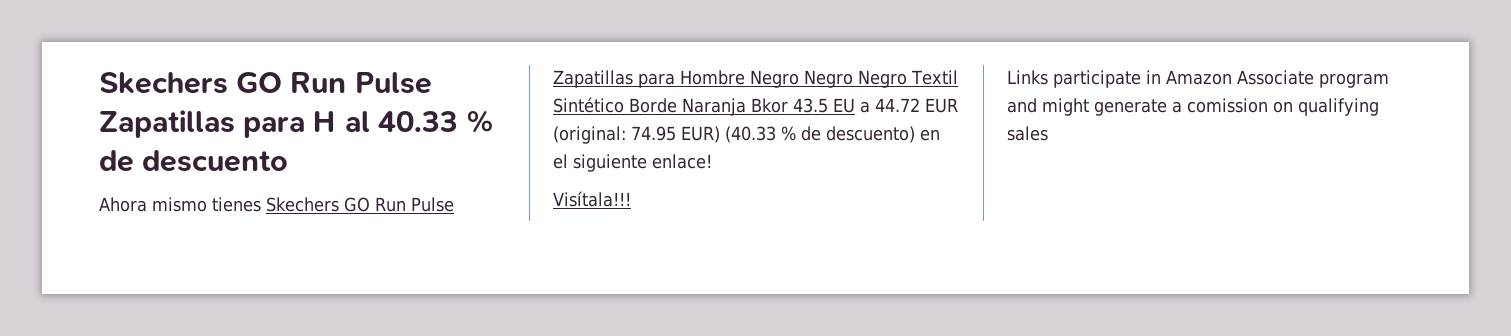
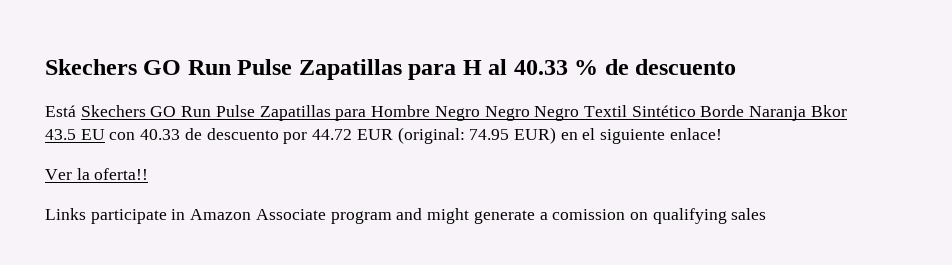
- Ahora mismo tienes Skechers GO Run Pulse Zapatillas para Hombre Negro Negro Negro Textil Sintético Borde Naranja Bkor 43.5 EU a 44.72 EUR (original: 74.95 EUR) (40.33 % de descuento) en el siguiente enlace!
+ Está Skechers GO Run Pulse Zapatillas para Hombre Negro Negro Negro Textil Sintético Borde Naranja Bkor 43.5 EU con 40.33 de descuento por 44.72 EUR (original: 74.95 EUR) en el siguiente enlace!
- Visítala!!!
+ Ver la oferta!!

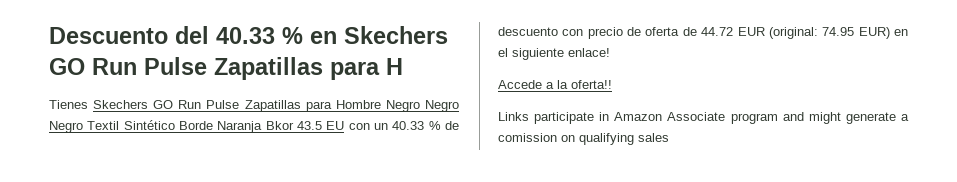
- Skechers GO Run Pulse Zapatillas para H al 40.33 % de descuento
- Está Skechers GO Run Pulse Zapatillas para Hombre Negro Negro Negro Textil Sintético Borde Naranja Bkor 43.5 EU con 40.33 de descuento por 44.72 EUR (original: 74.95 EUR) en el siguiente enlace!
+ Descuento del 40.33 % en Skechers GO Run Pulse Zapatillas para H
+ Tienes Skechers GO Run Pulse Zapatillas para Hombre Negro Negro Negro Textil Sintético Borde Naranja Bkor 43.5 EU con un 40.33 % de descuento con precio de oferta de 44.72 EUR (original: 74.95 EUR) en el siguiente enlace!
- Ver la oferta!!
+ Accede a la oferta!!

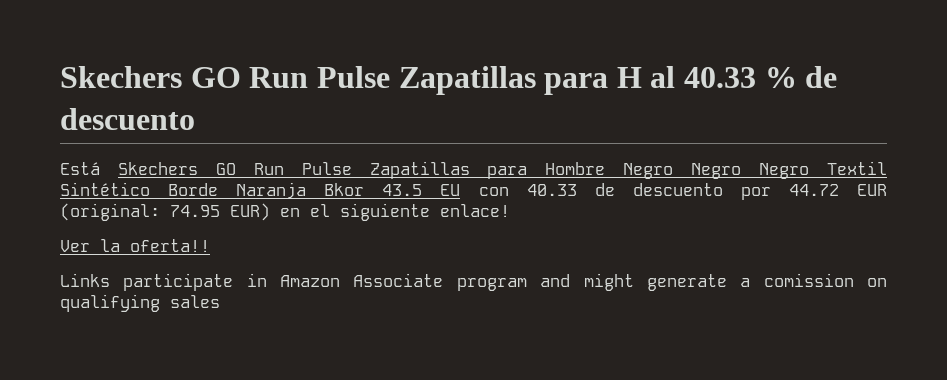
- Descuento del 40.33 % en Skechers GO Run Pulse Zapatillas para H
- Tienes Skechers GO Run Pulse Zapatillas para Hombre Negro Negro Negro Textil Sintético Borde Naranja Bkor 43.5 EU con un 40.33 % de descuento con precio de oferta de 44.72 EUR (original: 74.95 EUR) en el siguiente enlace!
+ Skechers GO Run Pulse Zapatillas para H al 40.33 % de descuento
+ Está Skechers GO Run Pulse Zapatillas para Hombre Negro Negro Negro Textil Sintético Borde Naranja Bkor 43.5 EU con 40.33 de descuento por 44.72 EUR (original: 74.95 EUR) en el siguiente enlace!
- Accede a la oferta!!
+ Ver la oferta!!

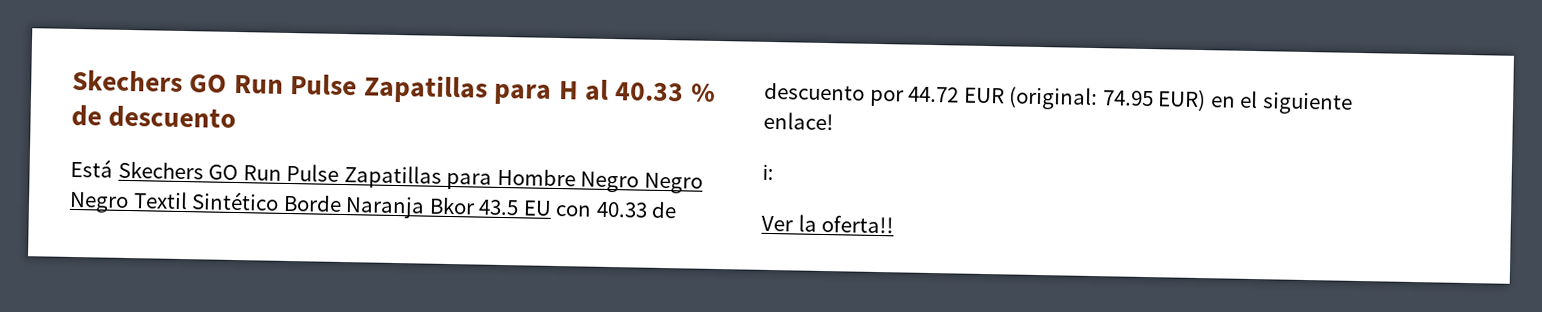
+ ℹ:
- Links participate in Amazon Associate program and might generate a comission on qualifying sales

